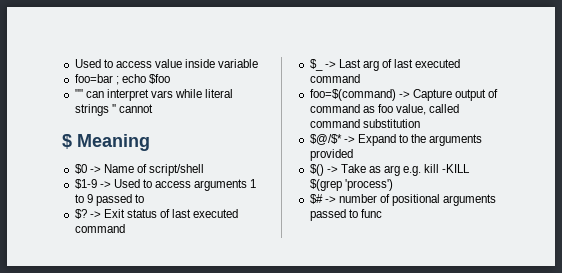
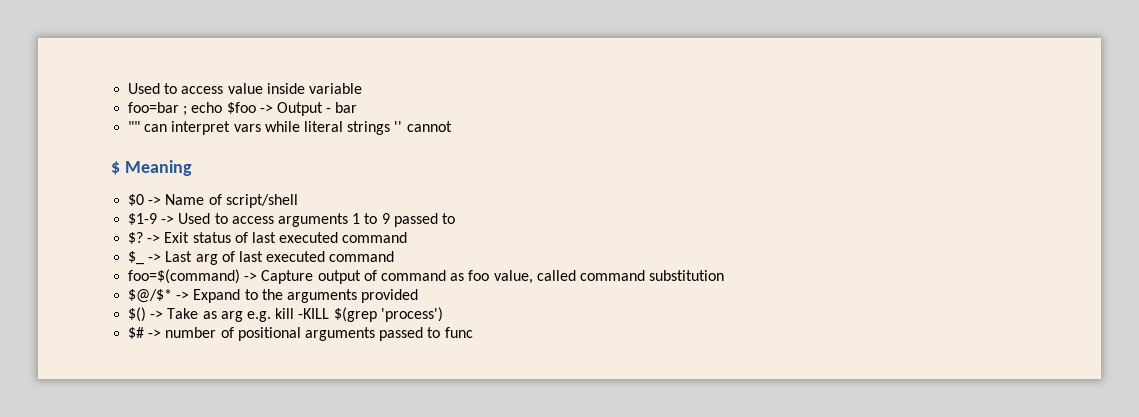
- foo=bar ; echo $foo
+ foo=bar ; echo $foo -> Output - bar

